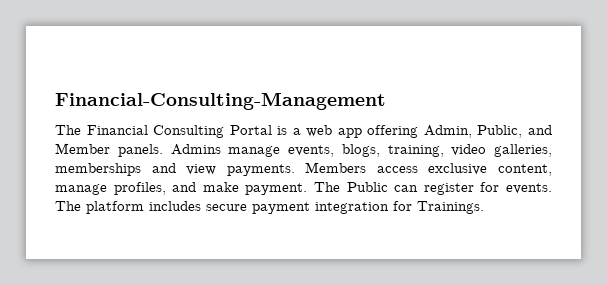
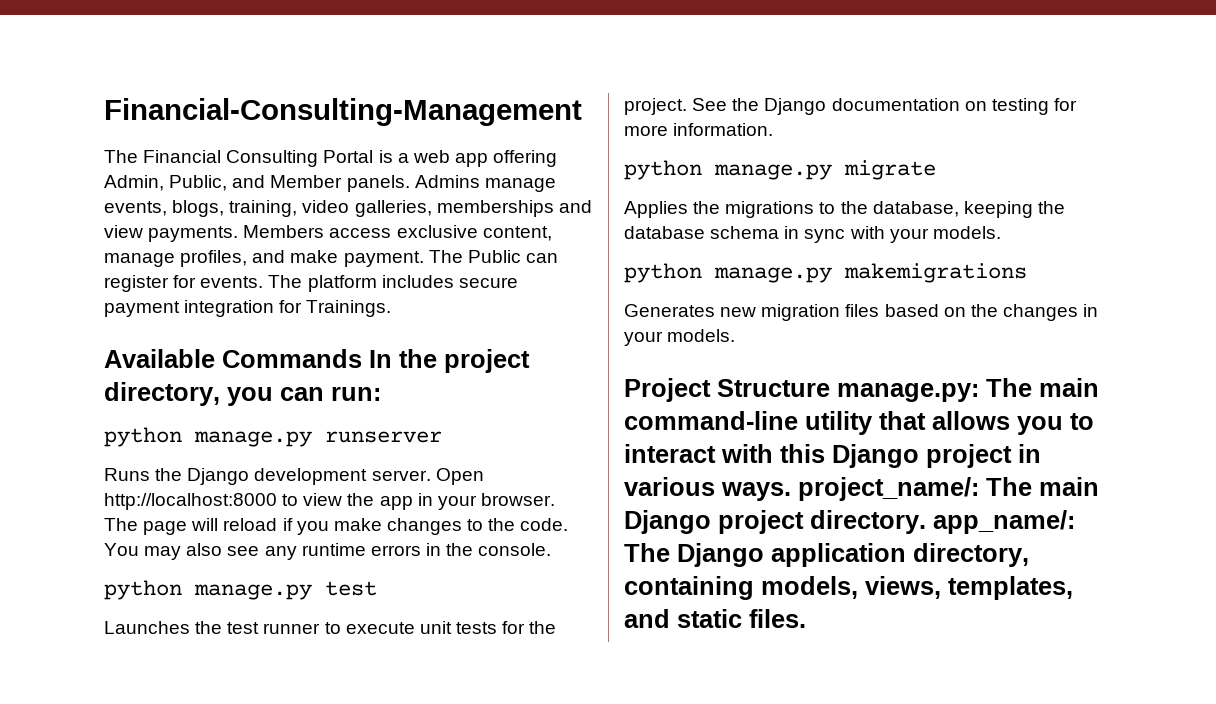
+ Available Commands In the project directory, you can run:
+ python manage.py runserver
+ Runs the Django development server. Open http://localhost:8000 to view the app in your browser. The page will reload if you make changes to the code. You may also see any runtime errors in the console.
+ python manage.py test
+ Launches the test runner to execute unit tests for the project. See the Django documentation on testing for more information.
+ python manage.py migrate
+ Applies the migrations to the database, keeping the database schema in sync with your models.
+ python manage.py makemigrations
+ Generates new migration files based on the changes in your models.
+ Project Structure manage.py: The main command-line utility that allows you to interact with this Django project in various ways. project_name/: The main Django project directory. app_name/: The Django application directory, containing models, views, templates, and static files.

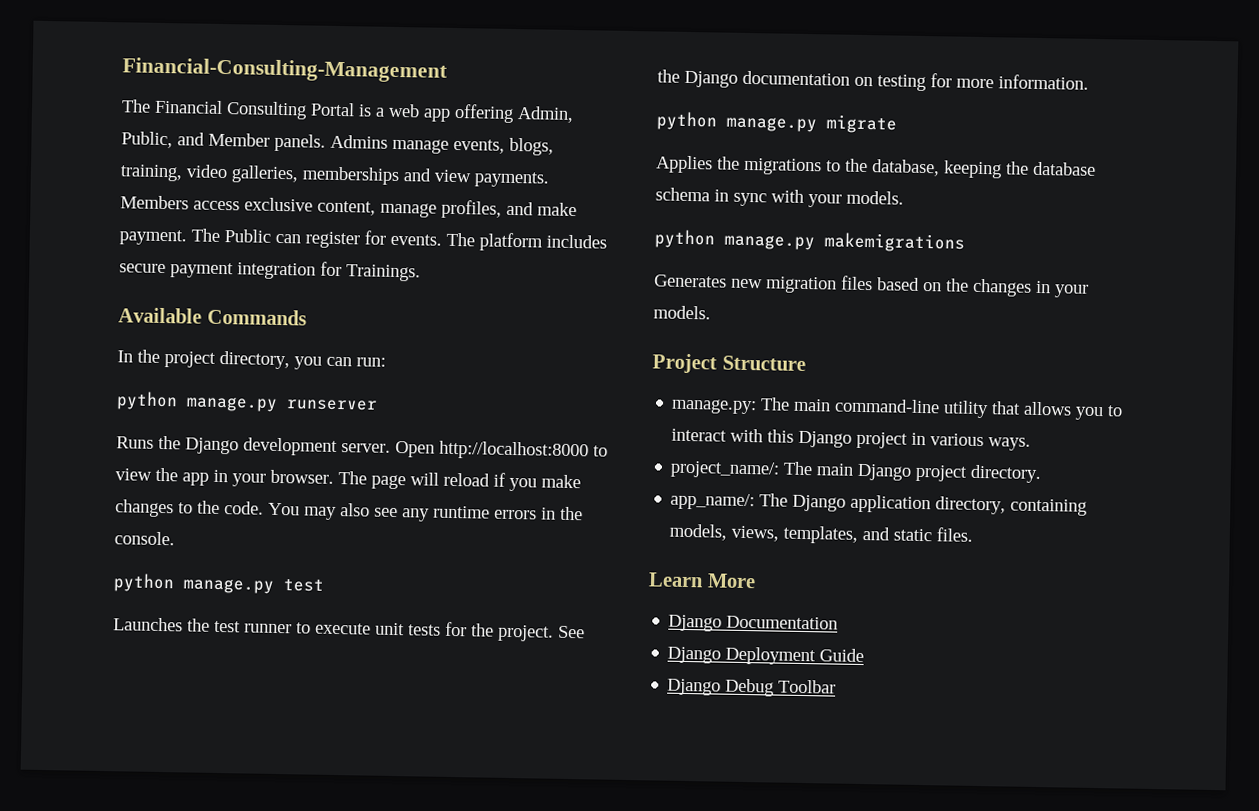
- Available Commands In the project directory, you can run:
+ Available Commands
+ In the project directory, you can run:
- Project Structure manage.py: The main command-line utility that allows you to interact with this Django project in various ways. project_name/: The main Django project directory. app_name/: The Django application directory, containing models, views, templates, and static files.
+ Project Structure
+ manage.py: The main command-line utility that allows you to interact with this Django project in various ways.
+ project_name/: The main Django project directory.
+ app_name/: The Django application directory, containing models, views, templates, and static files.
+ Learn More
+ Django Documentation
+ Django Deployment Guide
+ Django Debug Toolbar

